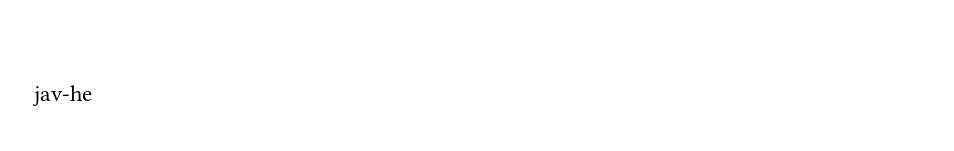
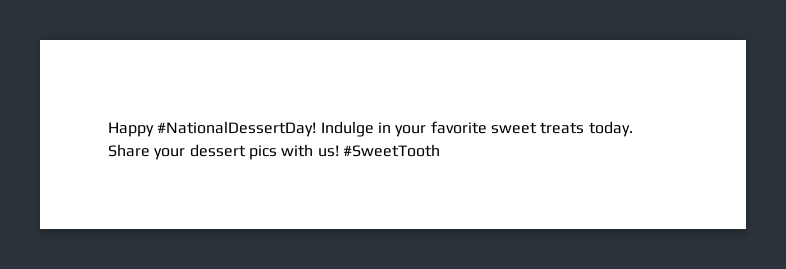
- jav-he
+ Happy #NationalDessertDay! Indulge in your favorite sweet treats today. Share your dessert pics with us! #SweetTooth

